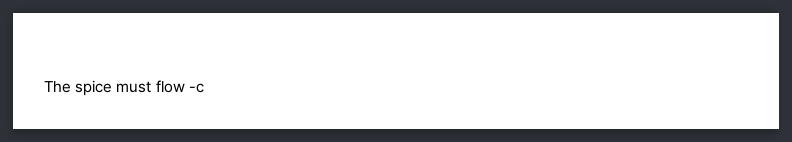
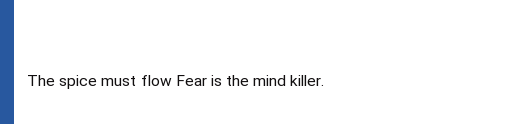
- The spice must flow -c
+ The spice must flow Fear is the mind killer.

